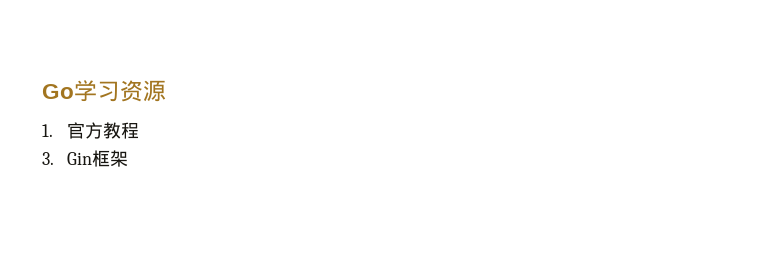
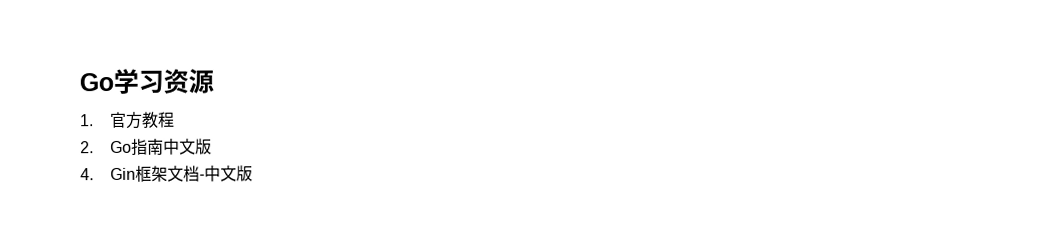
- 3. Gin框架
+ 2. Go指南中文版
+ 4. Gin框架文档-中文版

